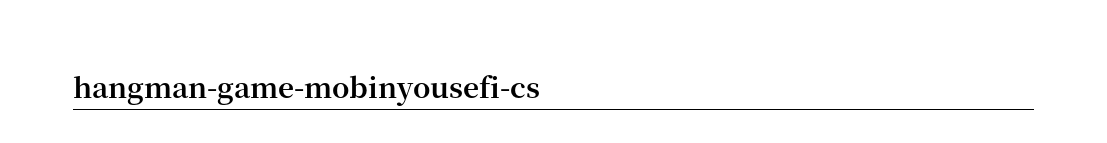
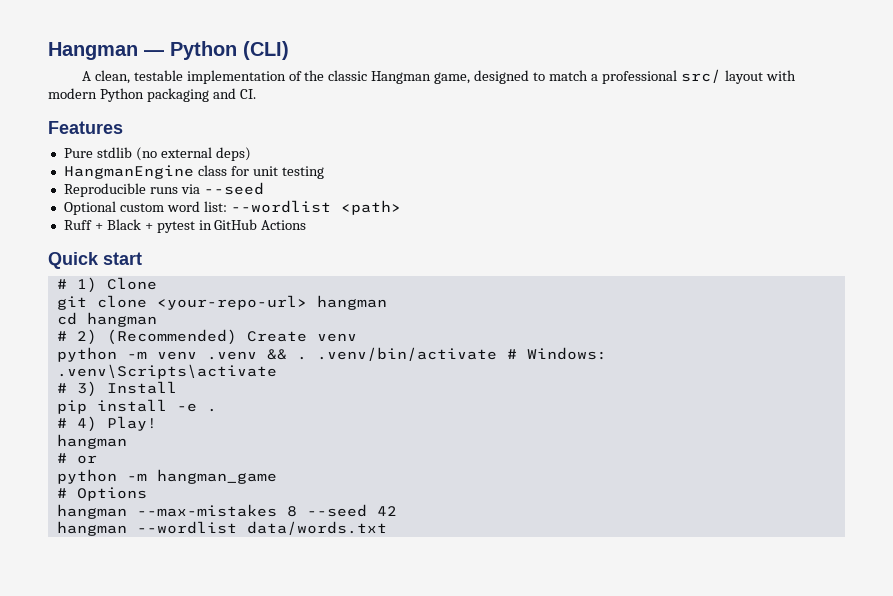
- hangman-game-mobinyousefi-cs
+ Hangman — Python (CLI)
+ A clean, testable implementation of the classic Hangman game, designed to match a professional src/ layout with modern Python packaging and CI.
+ Features
+ Pure stdlib (no external deps)
+ HangmanEngine class for unit testing
+ Reproducible runs via --seed
+ Optional custom word list: --wordlist <path>
+ Ruff + Black + pytest in GitHub Actions
+ Quick start
+ # 1) Clone
+ git clone <your-repo-url> hangman
+ cd hangman
+ # 2) (Recommended) Create venv
+ python -m venv .venv && . .venv/bin/activate # Windows: .venv\Scripts\activate
+ # 3) Install
+ pip install -e .
+ # 4) Play!
+ hangman
+ # or
+ python -m hangman_game
+ # Options
+ hangman --max-mistakes 8 --seed 42
+ hangman --wordlist data/words.txt

